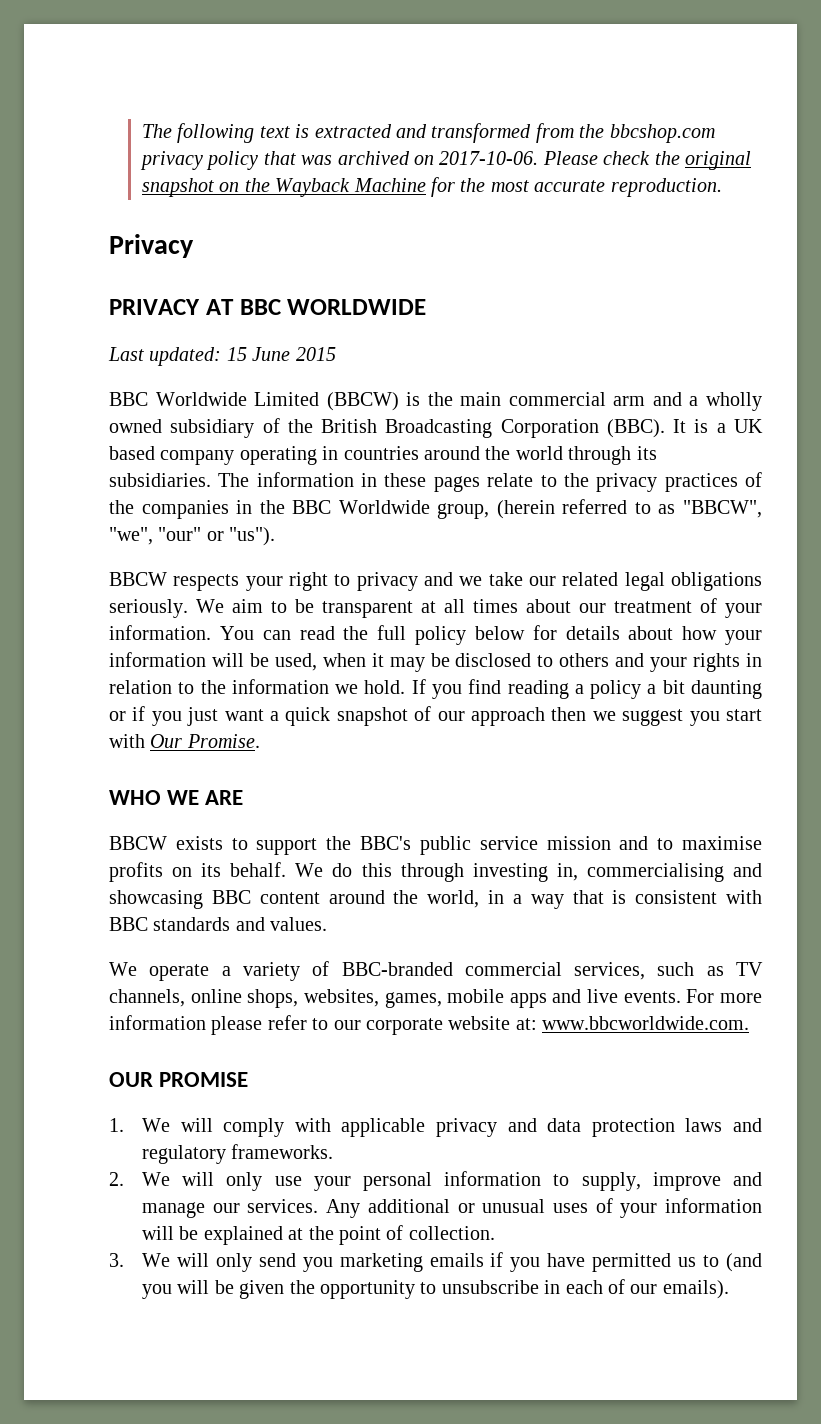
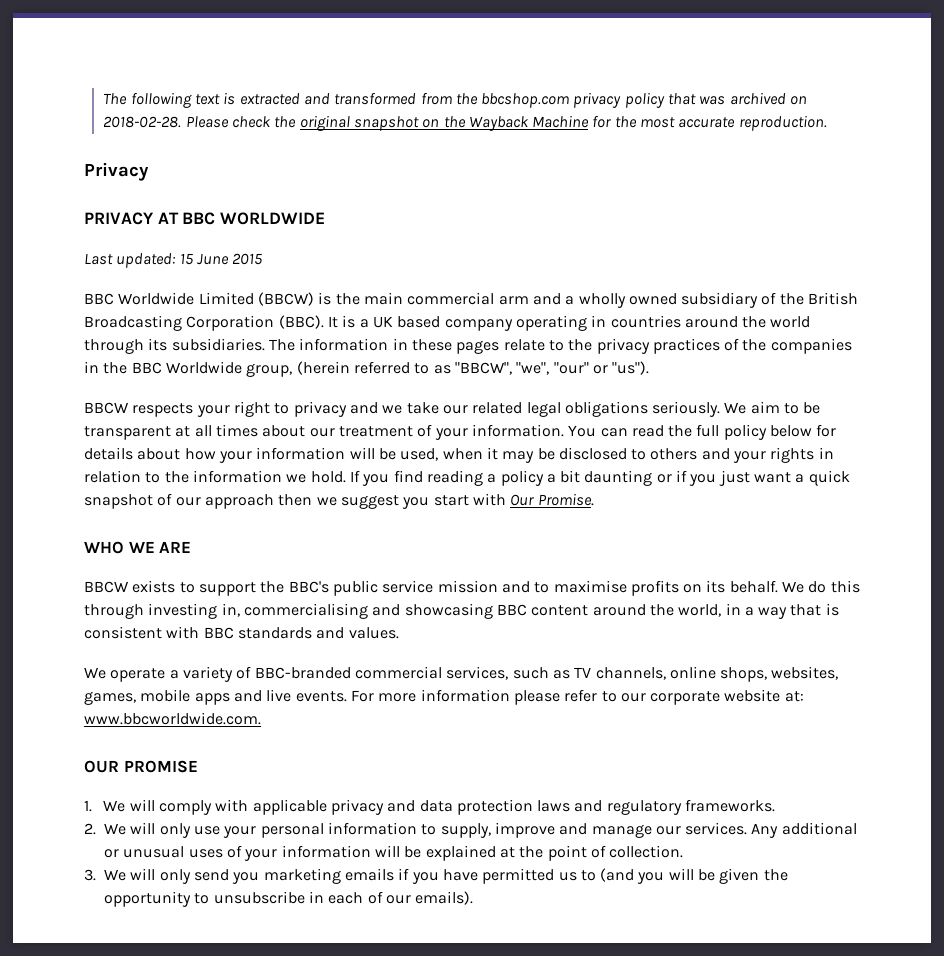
- The following text is extracted and transformed from the bbcshop.com privacy policy that was archived on 2017-10-06.
+ The following text is extracted and transformed from the bbcshop.com privacy policy that was archived on 2018-02-28.

